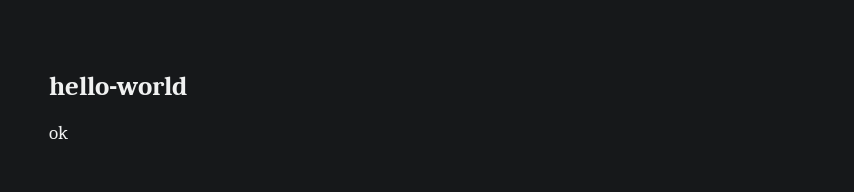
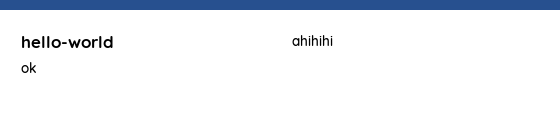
+ ahihihi

